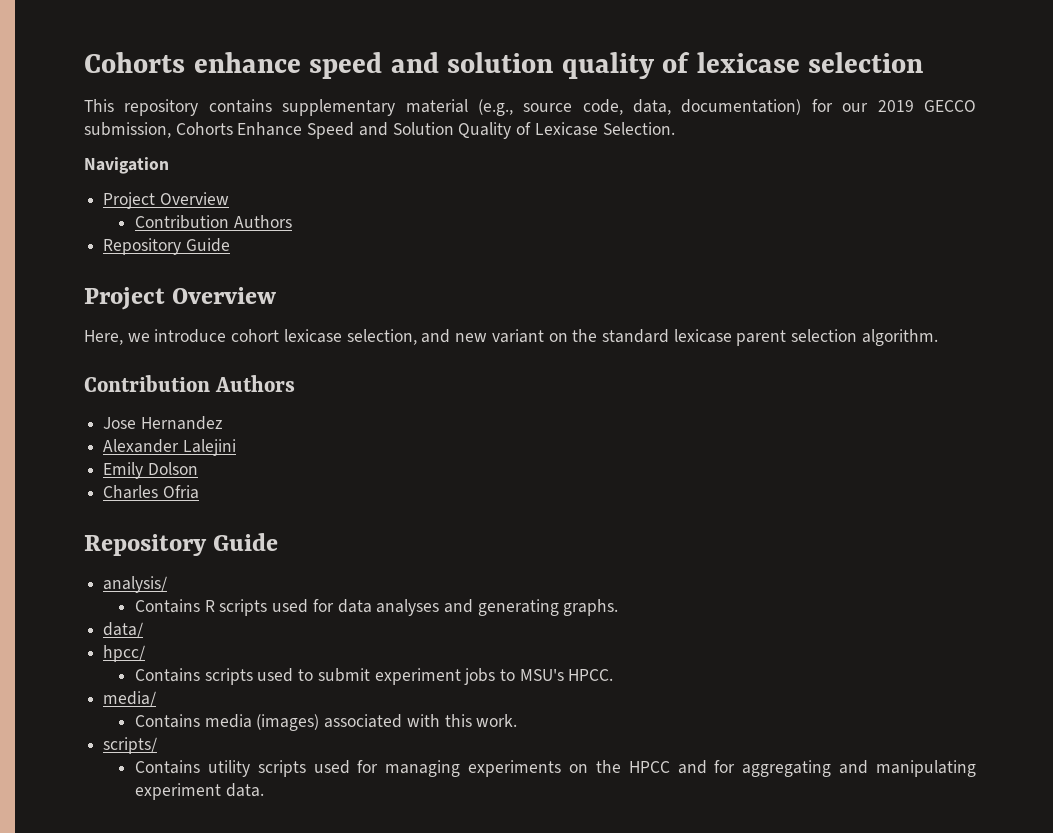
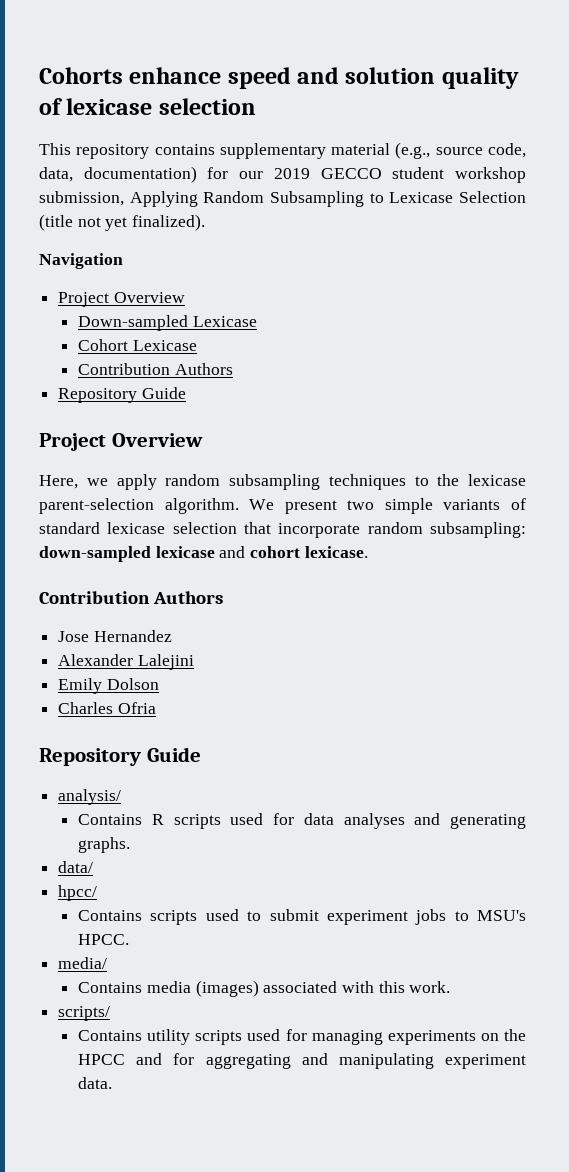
- This repository contains supplementary material (e.g., source code, data, documentation) for our 2019 GECCO submission, Cohorts Enhance Speed and Solution Quality of Lexicase Selection.
+ This repository contains supplementary material (e.g., source code, data, documentation) for our 2019 GECCO student workshop submission, Applying Random Subsampling to Lexicase Selection (title not yet finalized).
+ Down-sampled Lexicase
+ Cohort Lexicase
- Here, we introduce cohort lexicase selection, and new variant on the standard lexicase parent selection algorithm.
+ Here, we apply random subsampling techniques to the lexicase parent-selection algorithm. We present two simple variants of standard lexicase selection that incorporate random subsampling: down-sampled lexicase and cohort lexicase.

